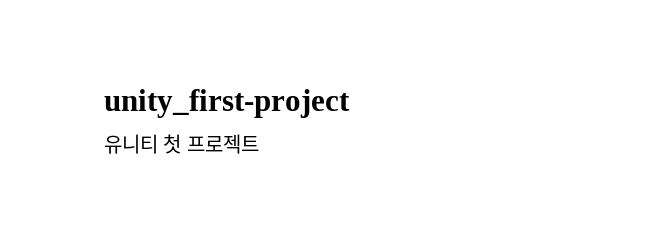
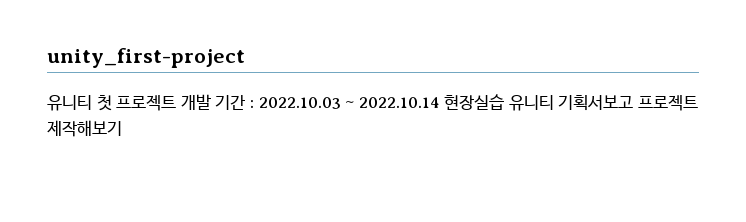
- 유니티 첫 프로젝트
+ 유니티 첫 프로젝트 개발 기간 : 2022.10.03 ~ 2022.10.14 현장실습 유니티 기획서보고 프로젝트 제작해보기

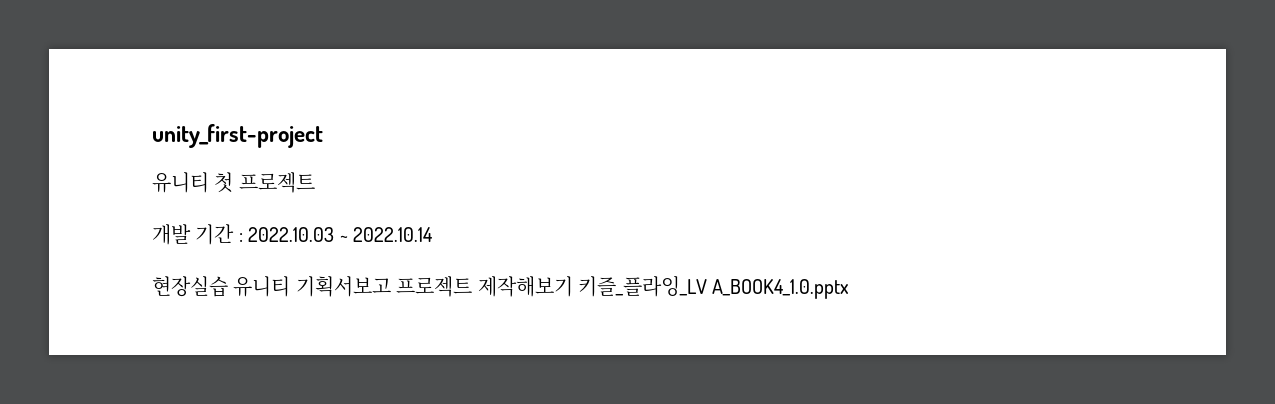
- 유니티 첫 프로젝트 개발 기간 : 2022.10.03 ~ 2022.10.14 현장실습 유니티 기획서보고 프로젝트 제작해보기
+ 유니티 첫 프로젝트
+ 개발 기간 : 2022.10.03 ~ 2022.10.14
+ 현장실습 유니티 기획서보고 프로젝트 제작해보기 키즐_플라잉_LV A_BOOK4_1.0.pptx

